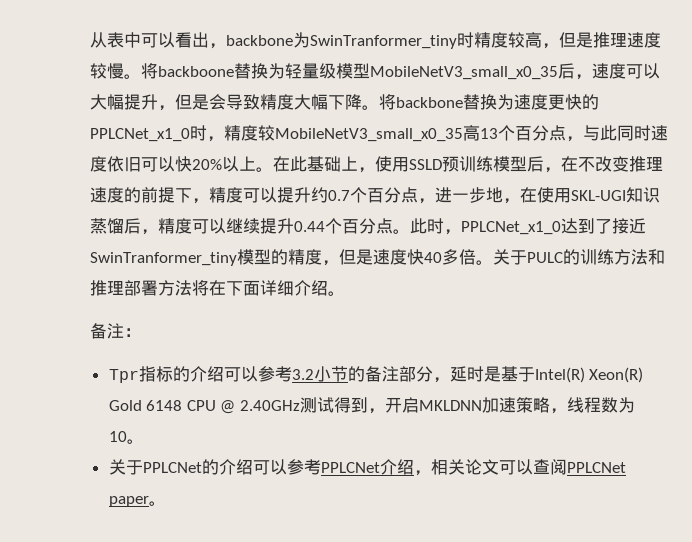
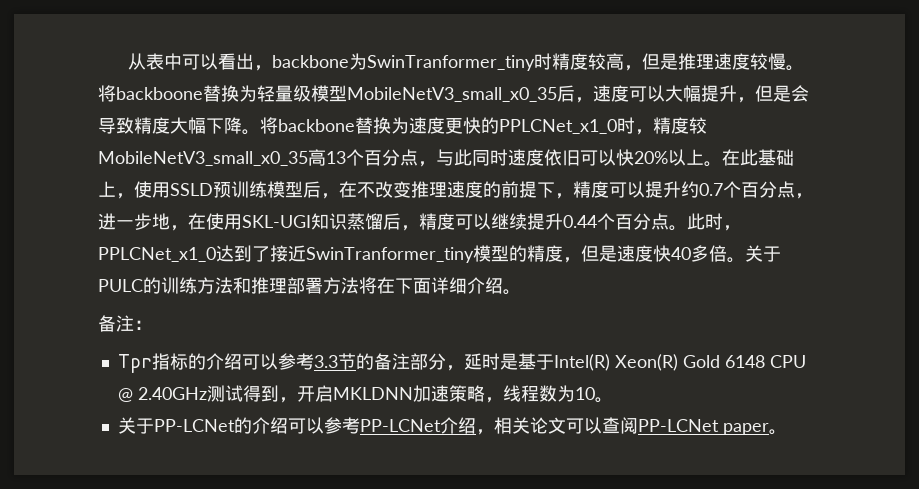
- Tpr指标的介绍可以参考3.2小节的备注部分，延时是基于Intel(R) Xeon(R) Gold 6148 CPU @ 2.40GHz测试得到，开启MKLDNN加速策略，线程数为10。
+ Tpr指标的介绍可以参考3.3节的备注部分，延时是基于Intel(R) Xeon(R) Gold 6148 CPU @ 2.40GHz测试得到，开启MKLDNN加速策略，线程数为10。
- 关于PPLCNet的介绍可以参考PPLCNet介绍，相关论文可以查阅PPLCNet paper。
+ 关于PP-LCNet的介绍可以参考PP-LCNet介绍，相关论文可以查阅PP-LCNet paper。

